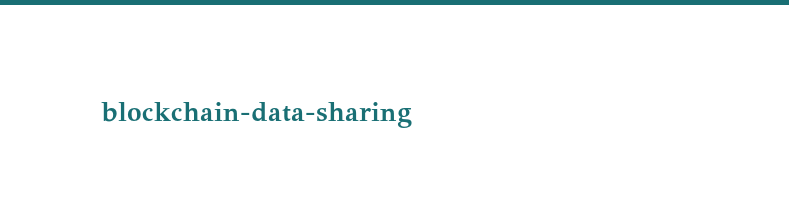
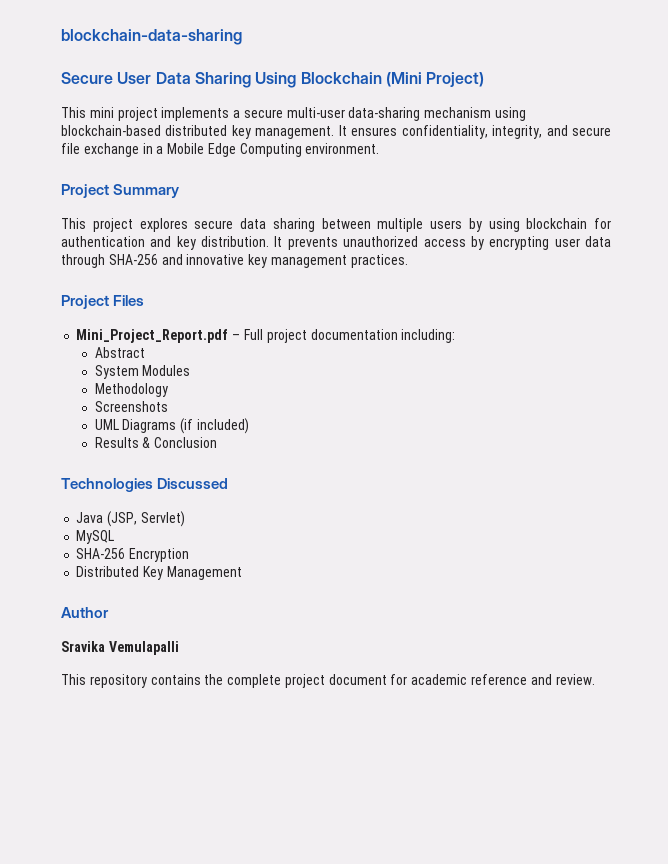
+ Secure User Data Sharing Using Blockchain (Mini Project)
+ This mini project implements a secure multi-user data-sharing mechanism using blockchain-based distributed key management. It ensures confidentiality, integrity, and secure file exchange in a Mobile Edge Computing environment.
+ Project Summary
+ This project explores secure data sharing between multiple users by using blockchain for authentication and key distribution. It prevents unauthorized access by encrypting user data through SHA-256 and innovative key management practices.
+ Project Files
+ Mini_Project_Report.pdf – Full project documentation including:
+ Abstract
+ System Modules
+ Methodology
+ Screenshots
+ UML Diagrams (if included)
+ Results & Conclusion
+ Technologies Discussed
+ Java (JSP, Servlet)
+ MySQL
+ SHA-256 Encryption
+ Distributed Key Management
+ Author
+ Sravika Vemulapalli
+ This repository contains the complete project document for academic reference and review.

